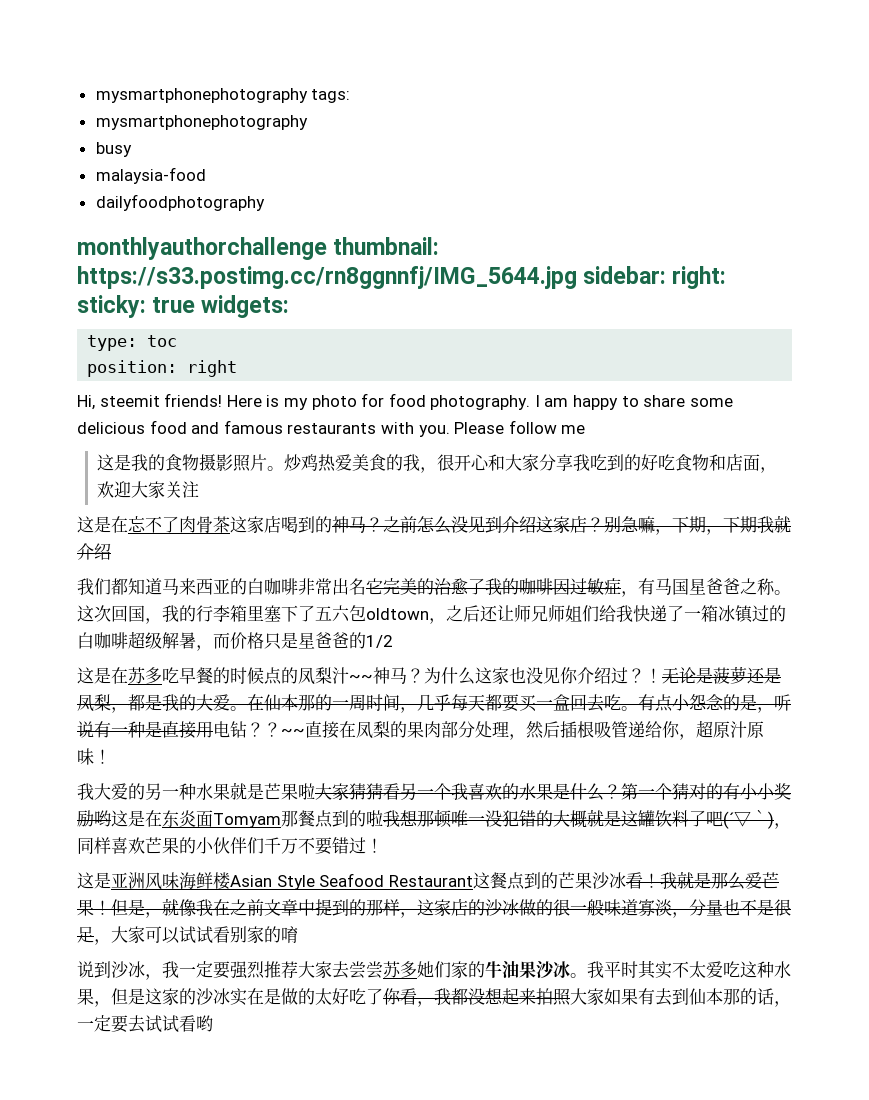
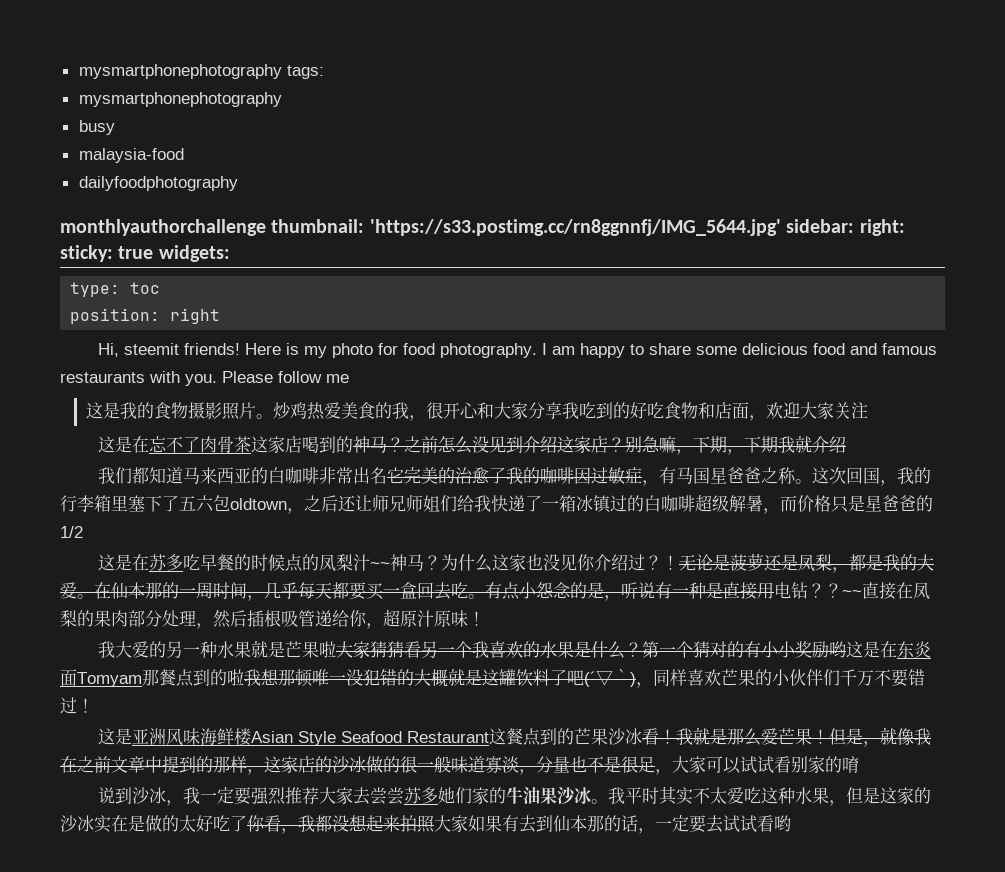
- monthlyauthorchallenge thumbnail: https://s33.postimg.cc/rn8ggnnfj/IMG_5644.jpg sidebar: right: sticky: true widgets:
+ monthlyauthorchallenge thumbnail: 'https://s33.postimg.cc/rn8ggnnfj/IMG_5644.jpg' sidebar: right: sticky: true widgets:

